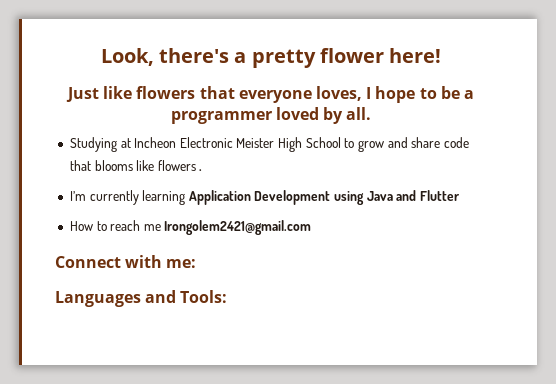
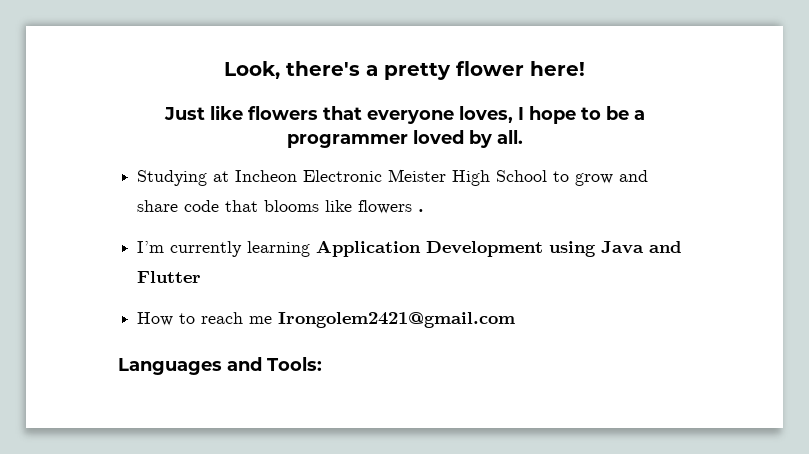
- Connect with me:

